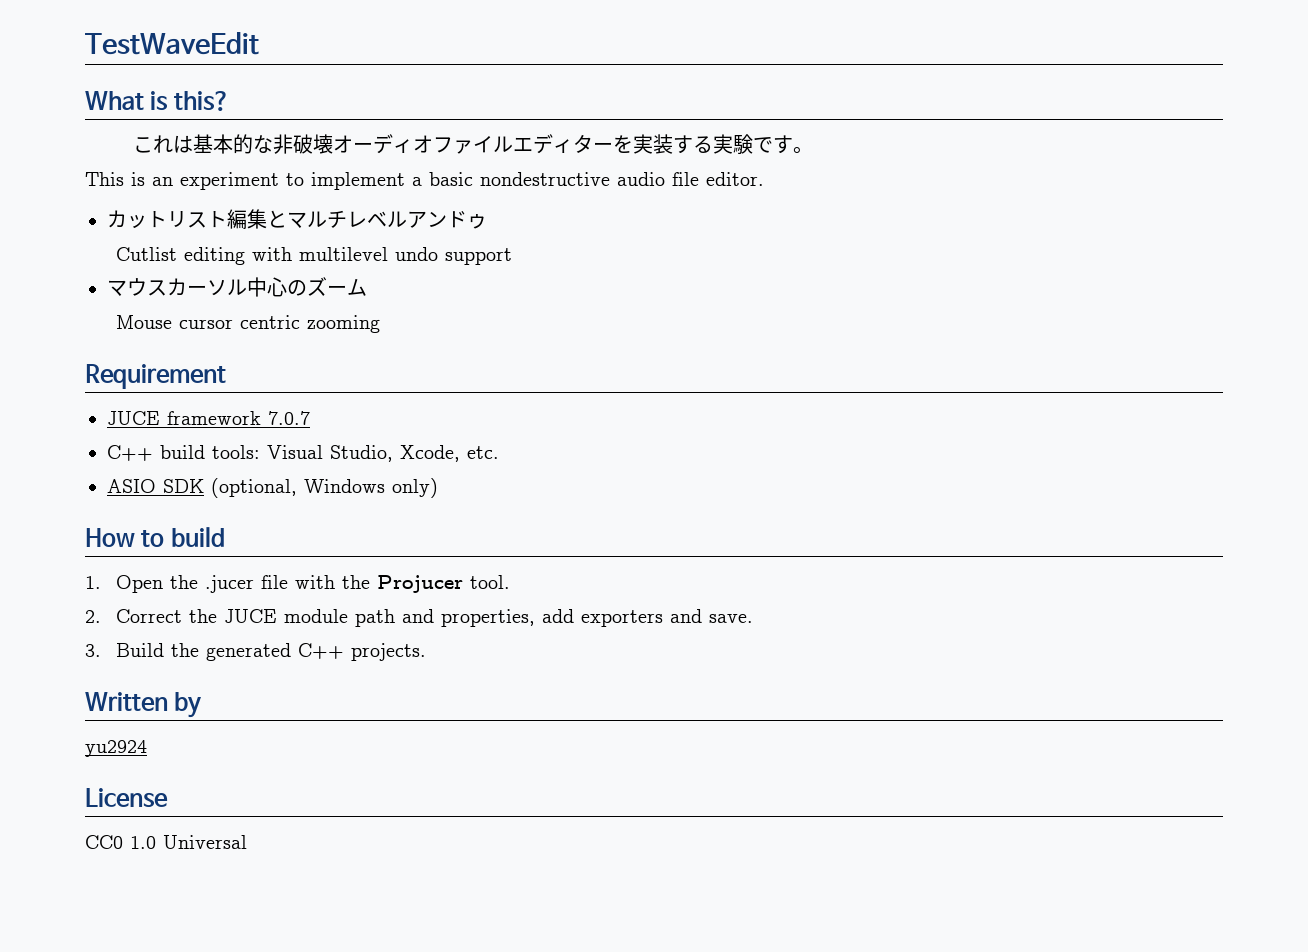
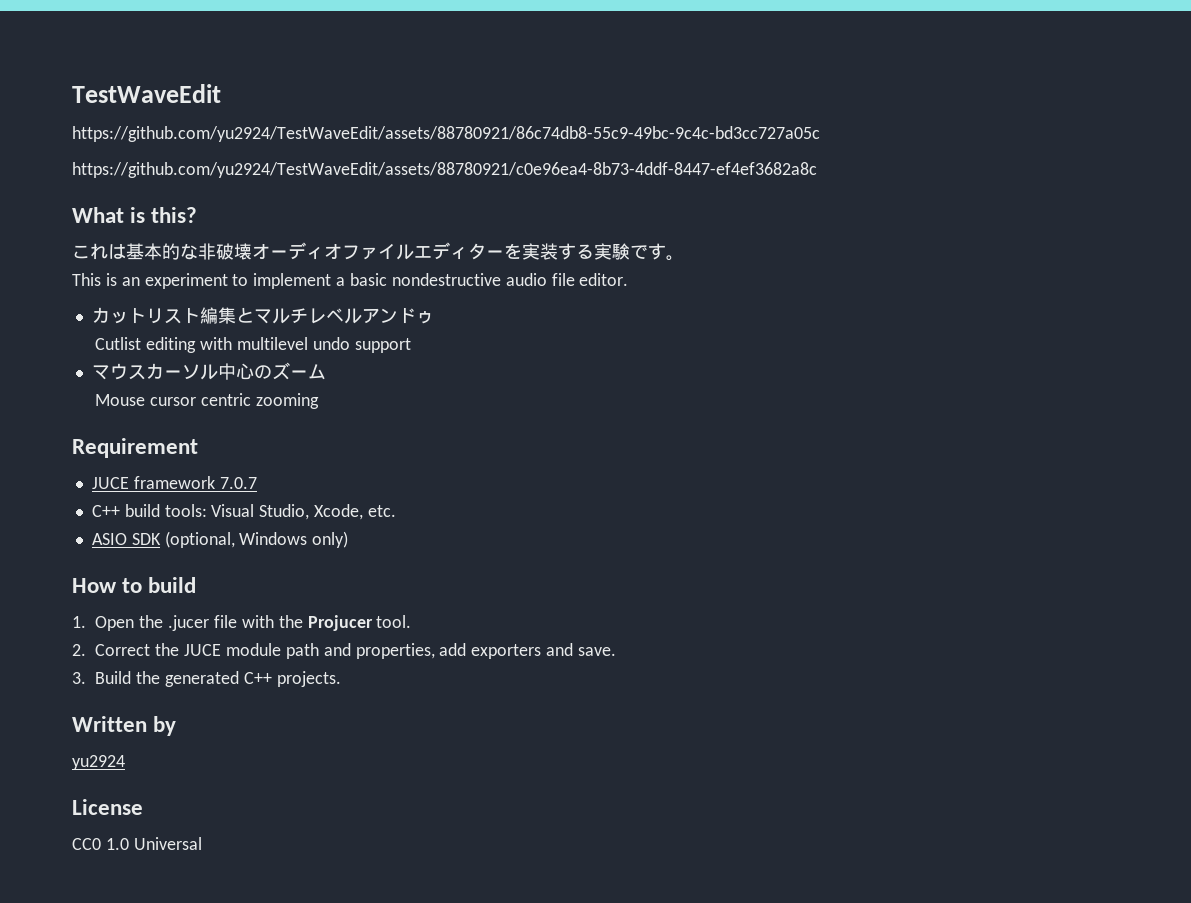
+ https://github.com/yu2924/TestWaveEdit/assets/88780921/86c74db8-55c9-49bc-9c4c-bd3cc727a05c
+ https://github.com/yu2924/TestWaveEdit/assets/88780921/c0e96ea4-8b73-4ddf-8447-ef4ef3682a8c

